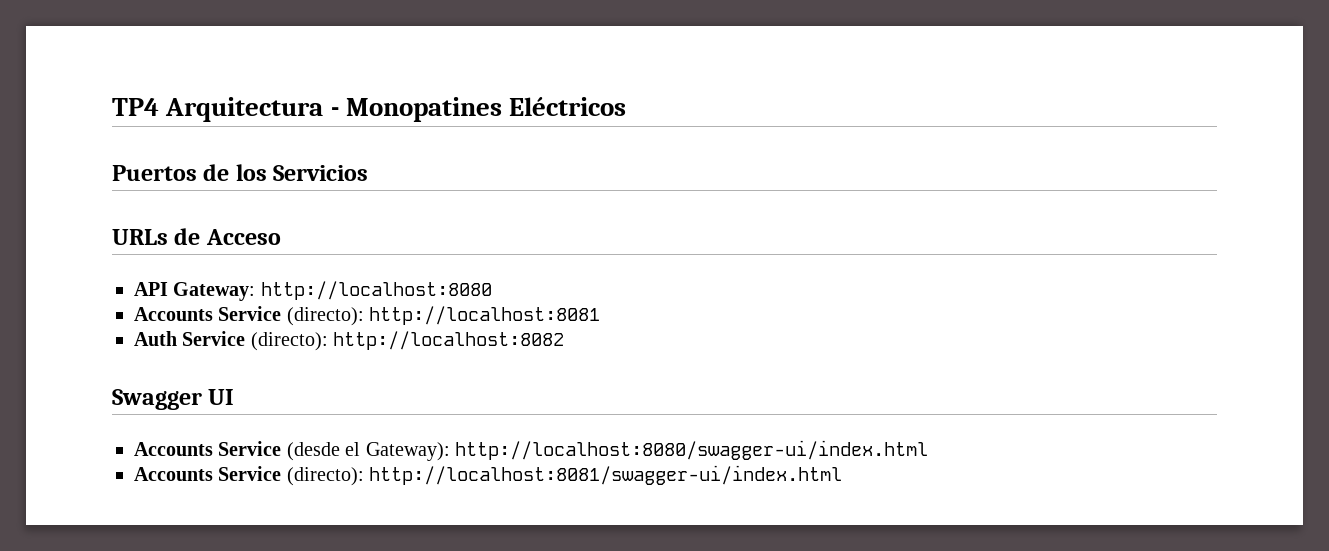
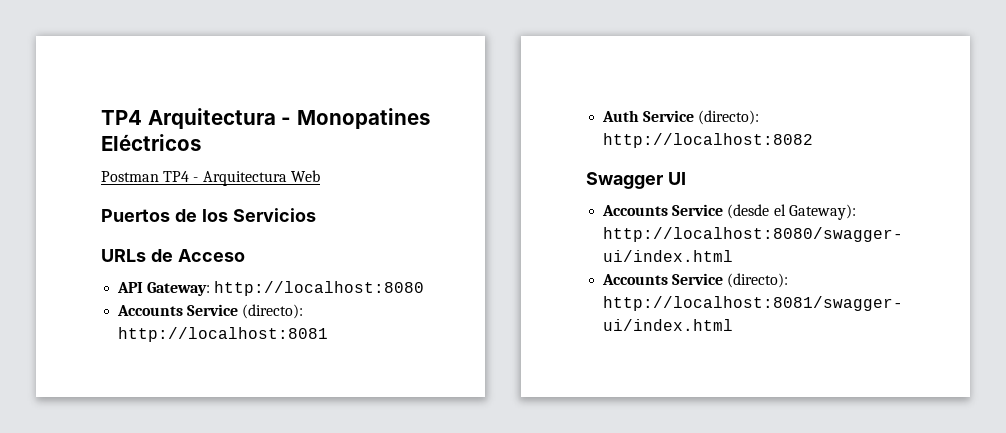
+ Postman TP4 - Arquitectura Web

